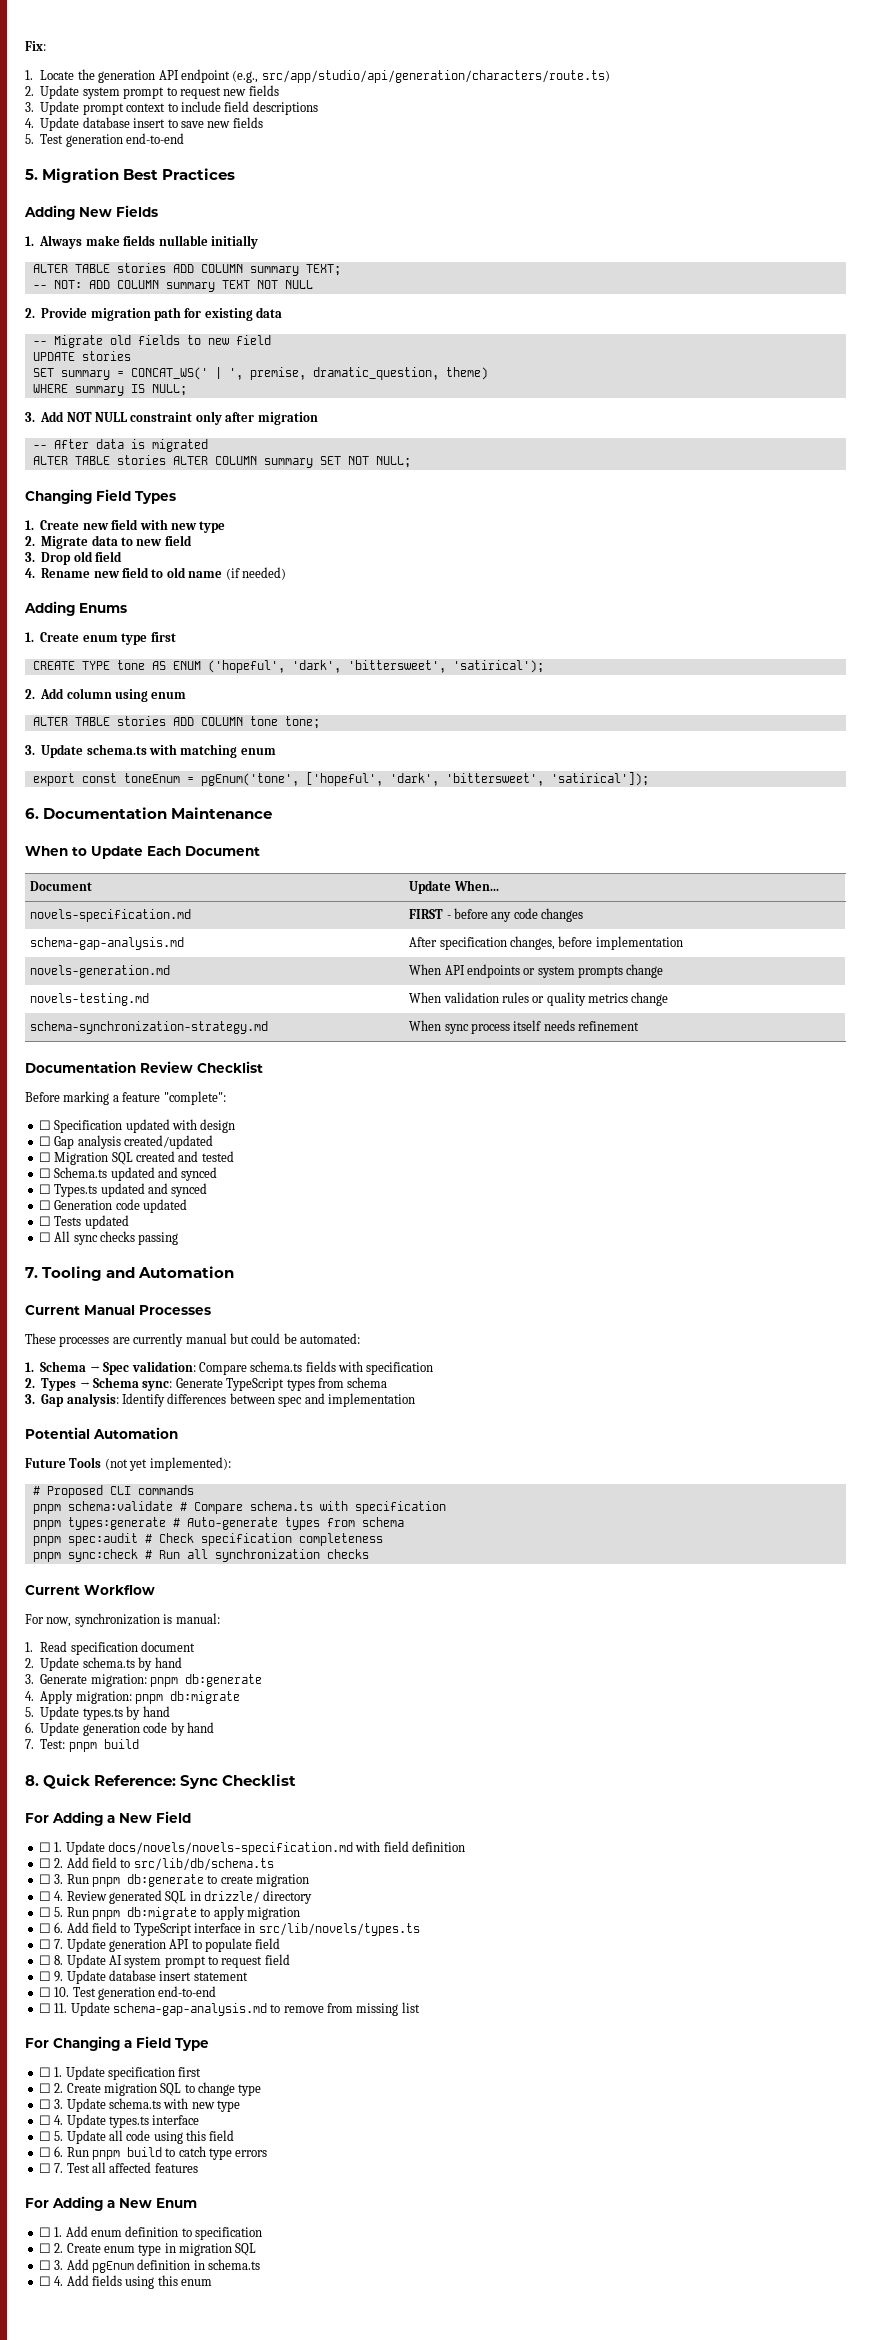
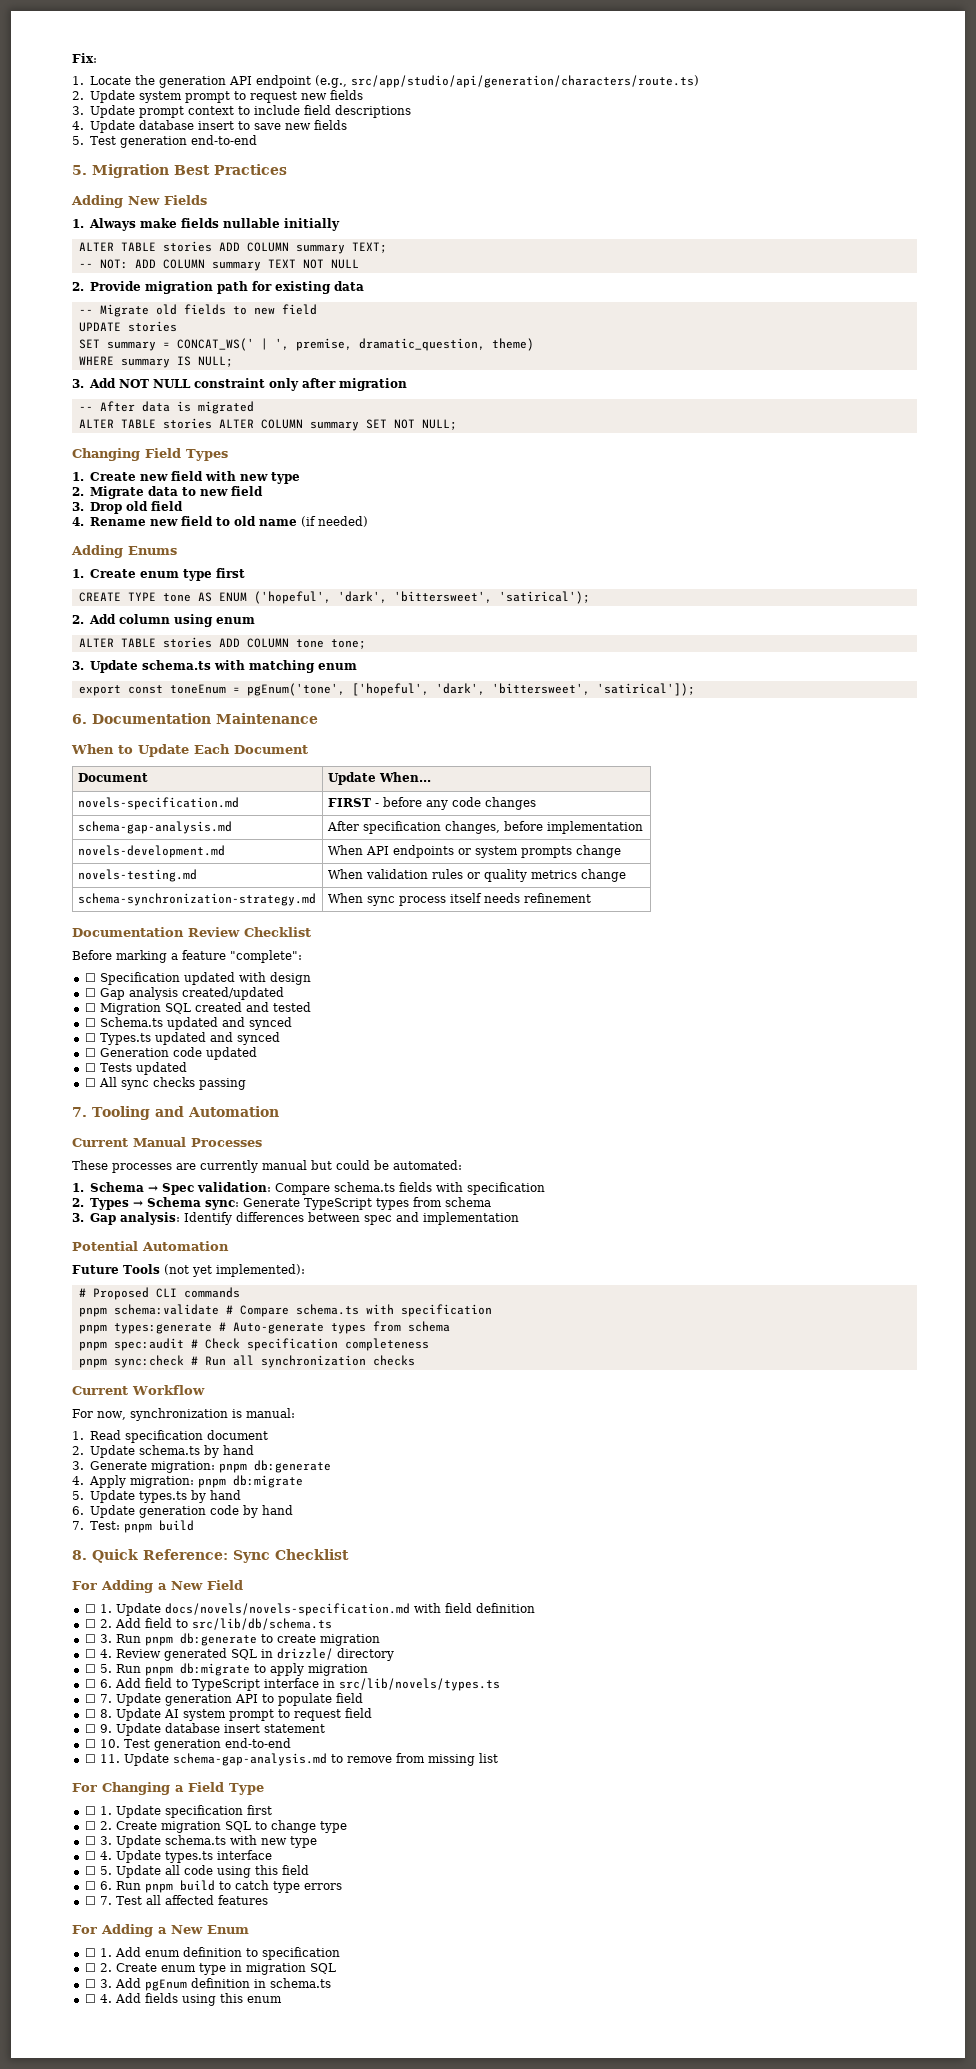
- novels-generation.md | When API endpoints or system prompts change
+ novels-development.md | When API endpoints or system prompts change

